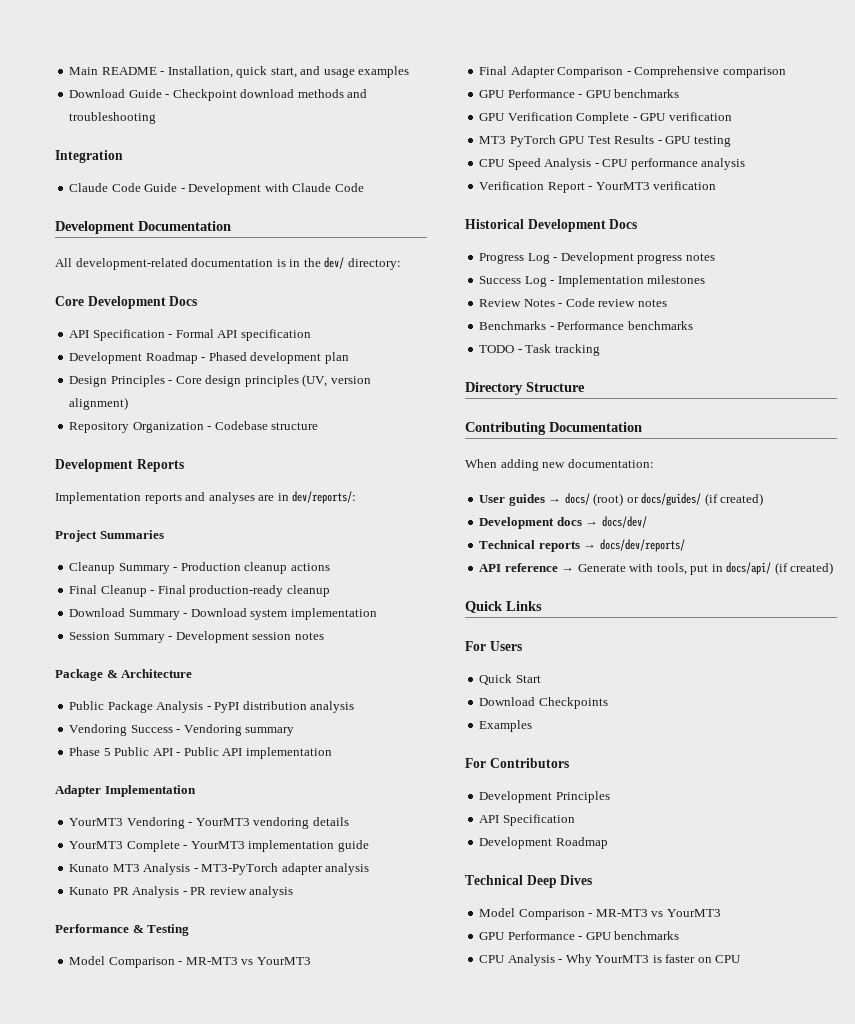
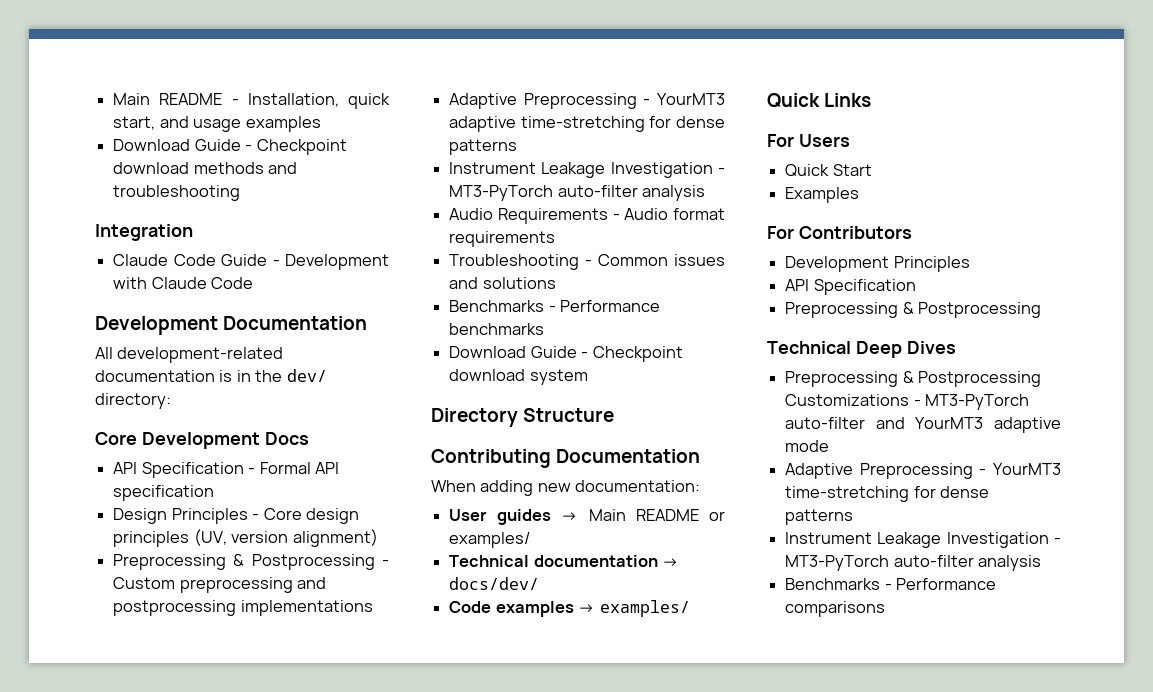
- Development Roadmap - Phased development plan
- Repository Organization - Codebase structure
- Development Reports
- Implementation reports and analyses are in dev/reports/:
- Project Summaries
- Cleanup Summary - Production cleanup actions
- Final Cleanup - Final production-ready cleanup
- Download Summary - Download system implementation
- Session Summary - Development session notes
- Package & Architecture
- Public Package Analysis - PyPI distribution analysis
- Vendoring Success - Vendoring summary
- Phase 5 Public API - Public API implementation
- Adapter Implementation
- YourMT3 Vendoring - YourMT3 vendoring details
- YourMT3 Complete - YourMT3 implementation guide
- Kunato MT3 Analysis - MT3-PyTorch adapter analysis
- Kunato PR Analysis - PR review analysis
- Performance & Testing
- Model Comparison - MR-MT3 vs YourMT3
- Final Adapter Comparison - Comprehensive comparison
- GPU Performance - GPU benchmarks
- GPU Verification Complete - GPU verification
- MT3 PyTorch GPU Test Results - GPU testing
- CPU Speed Analysis - CPU performance analysis
- Verification Report - YourMT3 verification
- Historical Development Docs
- Progress Log - Development progress notes
- Success Log - Implementation milestones
- Review Notes - Code review notes
+ Preprocessing & Postprocessing - Custom preprocessing and postprocessing implementations
+ Adaptive Preprocessing - YourMT3 adaptive time-stretching for dense patterns
+ Instrument Leakage Investigation - MT3-PyTorch auto-filter analysis
+ Audio Requirements - Audio format requirements
+ Troubleshooting - Common issues and solutions
  Benchmarks - Performance benchmarks
- TODO - Task tracking
+ Download Guide - Checkpoint download system
- User guides → docs/ (root) or docs/guides/ (if created)
- Development docs → docs/dev/
- Technical reports → docs/dev/reports/
- API reference → Generate with tools, put in docs/api/ (if created)
+ User guides → Main README or examples/
+ Technical documentation → docs/dev/
+ Code examples → examples/
- Download Checkpoints
  Development Principles
  API Specification
- Development Roadmap
+ Preprocessing & Postprocessing
  Technical Deep Dives
- Model Comparison - MR-MT3 vs YourMT3
- GPU Performance - GPU benchmarks
- CPU Analysis - Why YourMT3 is faster on CPU
+ Preprocessing & Postprocessing Customizations - MT3-PyTorch auto-filter and YourMT3 adaptive mode
+ Adaptive Preprocessing - YourMT3 time-stretching for dense patterns
+ Instrument Leakage Investigation - MT3-PyTorch auto-filter analysis
+ Benchmarks - Performance comparisons

